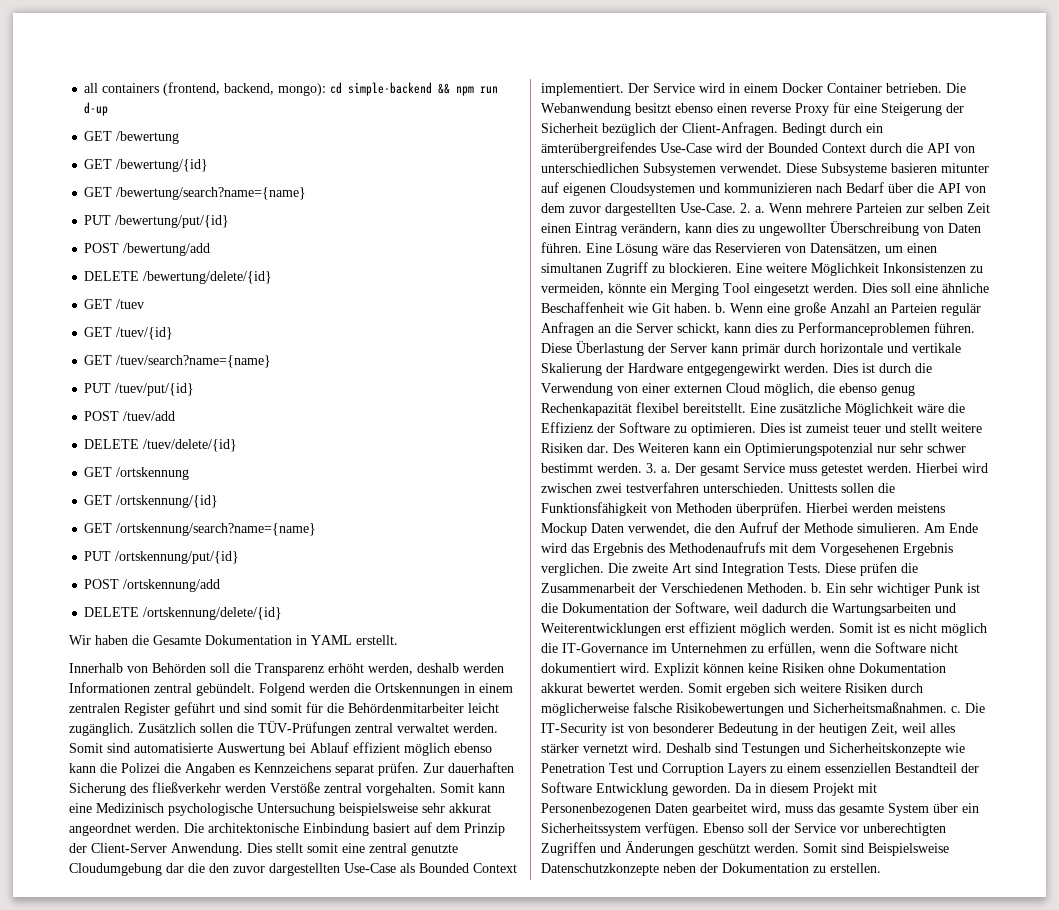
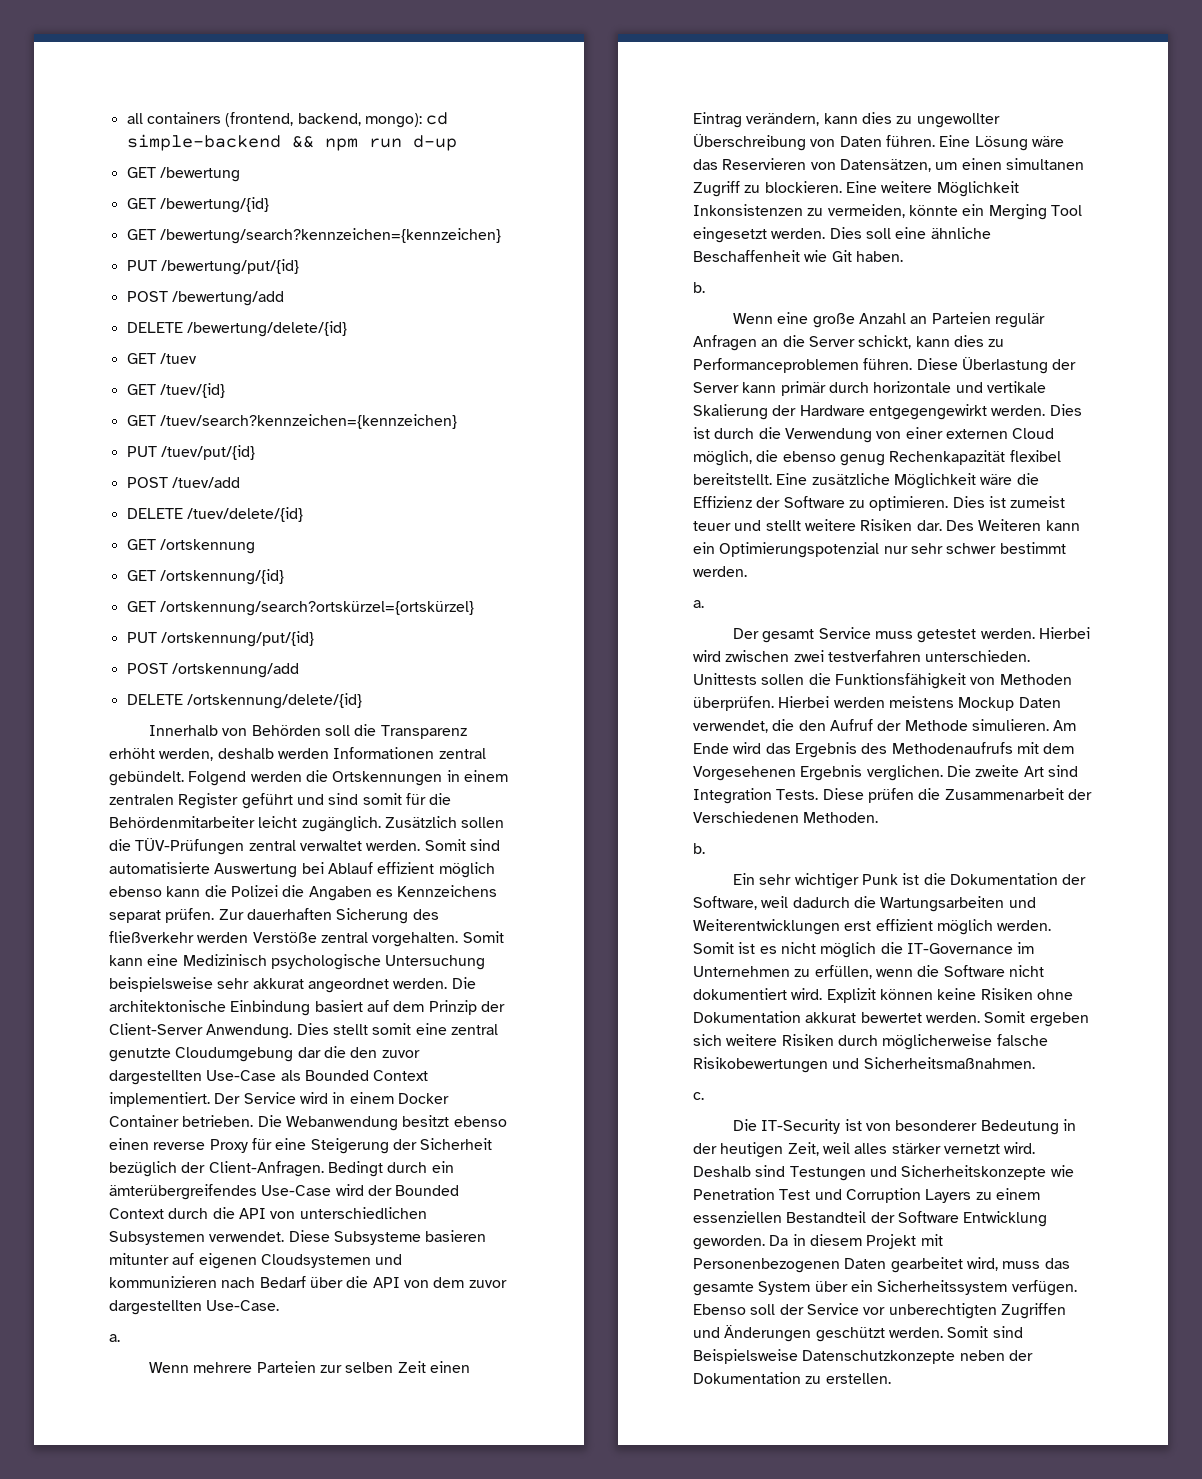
- GET /bewertung/search?name={name}
+ GET /bewertung/search?kennzeichen={kennzeichen}
- GET /tuev/search?name={name}
+ GET /tuev/search?kennzeichen={kennzeichen}
- GET /ortskennung/search?name={name}
+ GET /ortskennung/search?ortskürzel={ortskürzel}
- Wir haben die Gesamte Dokumentation in YAML erstellt.
- Diese Subsysteme basieren mitunter auf eigenen Cloudsystemen und kommunizieren nach Bedarf über die API von dem zuvor dargestellten Use-Case. 2. a. Wenn mehrere Parteien zur selben Zeit einen Eintrag verändern, kann dies zu ungewollter Überschreibung von Daten führen.
+ Diese Subsysteme basieren mitunter auf eigenen Cloudsystemen und kommunizieren nach Bedarf über die API von dem zuvor dargestellten Use-Case.
+ a.
+ Wenn mehrere Parteien zur selben Zeit einen Eintrag verändern, kann dies zu ungewollter Überschreibung von Daten führen.
- Dies soll eine ähnliche Beschaffenheit wie Git haben. b. Wenn eine große Anzahl an Parteien regulär Anfragen an die Server schickt, kann dies zu Performanceproblemen führen.
+ Dies soll eine ähnliche Beschaffenheit wie Git haben.
+ b.
+ Wenn eine große Anzahl an Parteien regulär Anfragen an die Server schickt, kann dies zu Performanceproblemen führen.
- Des Weiteren kann ein Optimierungspotenzial nur sehr schwer bestimmt werden. 3. a. Der gesamt Service muss getestet werden.
+ Des Weiteren kann ein Optimierungspotenzial nur sehr schwer bestimmt werden.
+ a.
+ Der gesamt Service muss getestet werden.
- Diese prüfen die Zusammenarbeit der Verschiedenen Methoden. b. Ein sehr wichtiger Punk ist die Dokumentation der Software, weil dadurch die Wartungsarbeiten und Weiterentwicklungen erst effizient möglich werden.
+ Diese prüfen die Zusammenarbeit der Verschiedenen Methoden.
+ b.
+ Ein sehr wichtiger Punk ist die Dokumentation der Software, weil dadurch die Wartungsarbeiten und Weiterentwicklungen erst effizient möglich werden.
- Somit ergeben sich weitere Risiken durch möglicherweise falsche Risikobewertungen und Sicherheitsmaßnahmen. c. Die IT-Security ist von besonderer Bedeutung in der heutigen Zeit, weil alles stärker vernetzt wird.
+ Somit ergeben sich weitere Risiken durch möglicherweise falsche Risikobewertungen und Sicherheitsmaßnahmen.
+ c.
+ Die IT-Security ist von besonderer Bedeutung in der heutigen Zeit, weil alles stärker vernetzt wird.

